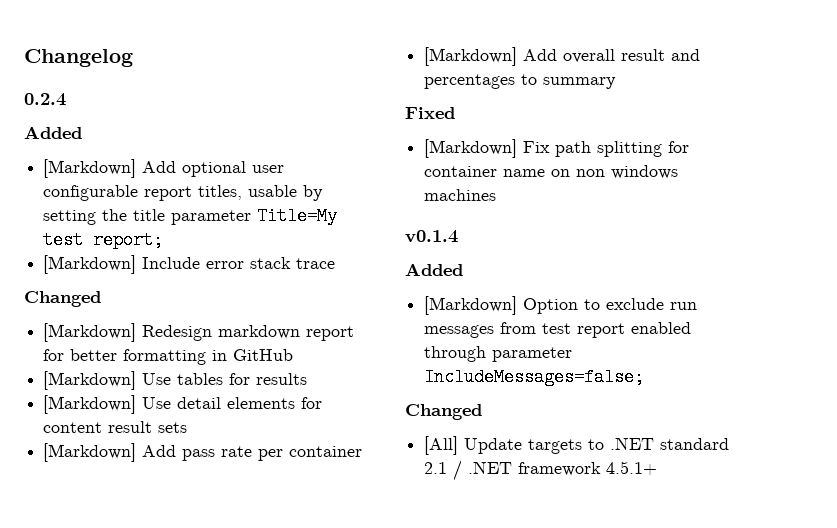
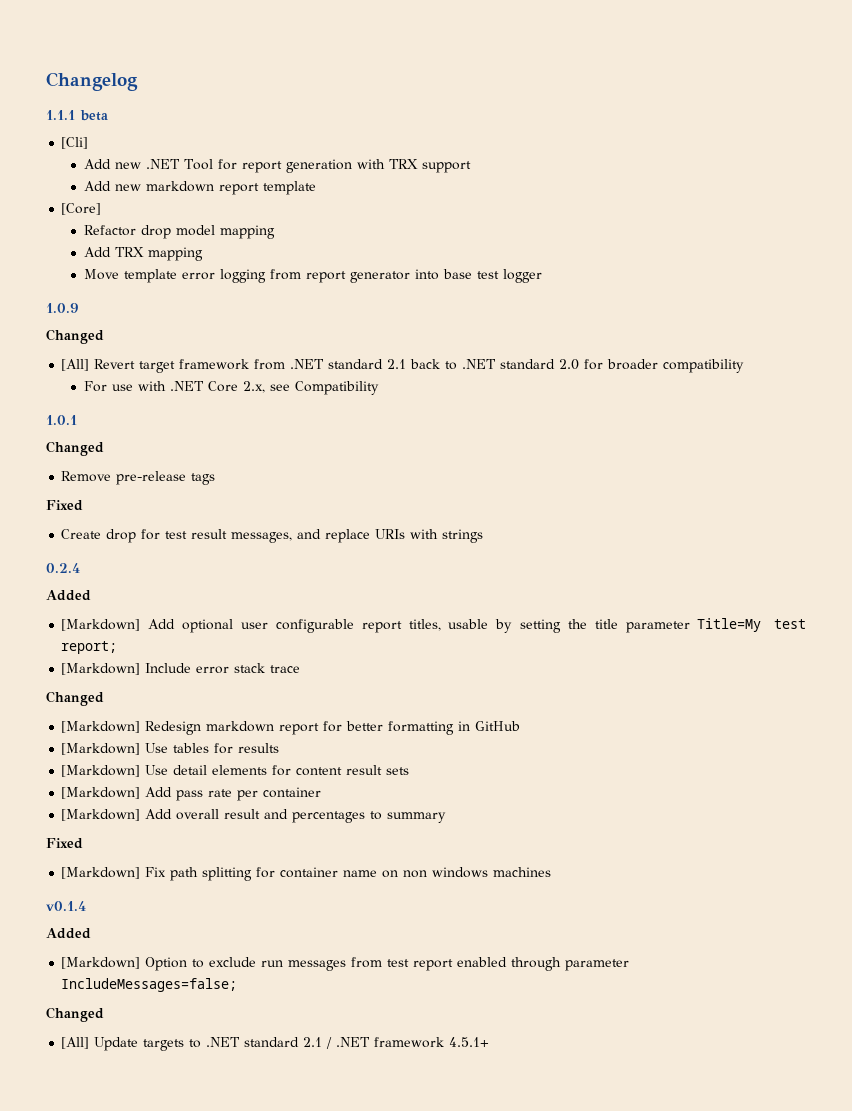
+ 1.1.1 beta
+ [Cli]
+ Add new .NET Tool for report generation with TRX support
+ Add new markdown report template
+ [Core]
+ Refactor drop model mapping
+ Add TRX mapping
+ Move template error logging from report generator into base test logger
+ 1.0.9
+ Changed
+ [All] Revert target framework from .NET standard 2.1 back to .NET standard 2.0 for broader compatibility
+ For use with .NET Core 2.x, see Compatibility
+ 1.0.1
+ Changed
+ Remove pre-release tags
+ Fixed
+ Create drop for test result messages, and replace URIs with strings

